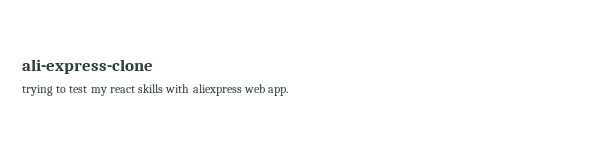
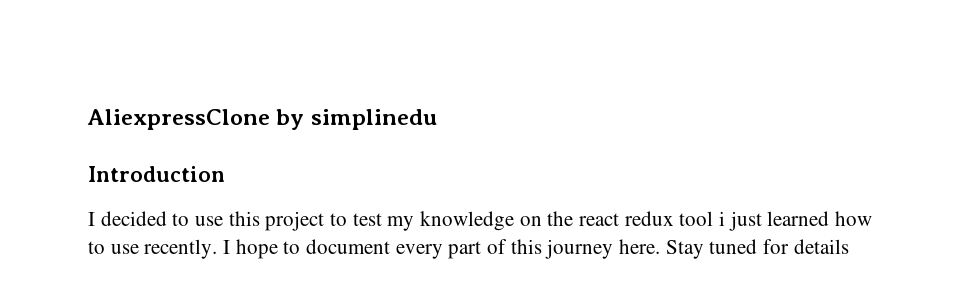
- ali-express-clone
- trying to test my react skills with aliexpress web app.
+ AliexpressClone by simplinedu
+ Introduction
+ I decided to use this project to test my knowledge on the react redux tool i just learned how to use recently. I hope to document every part of this journey here. Stay tuned for details

